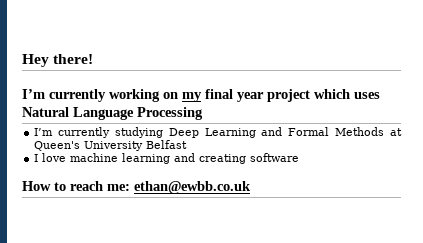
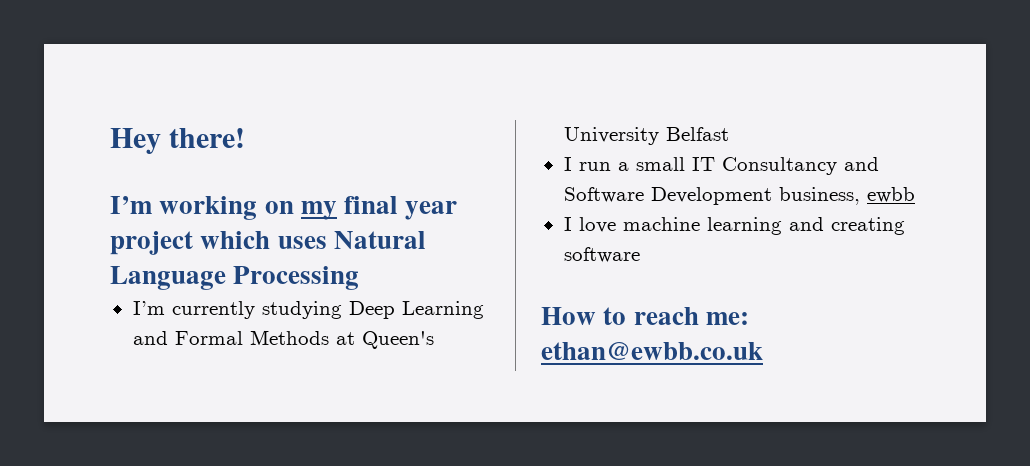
- I’m currently working on my final year project which uses Natural Language Processing
+ I’m working on my final year project which uses Natural Language Processing
+ I run a small IT Consultancy and Software Development business, ewbb

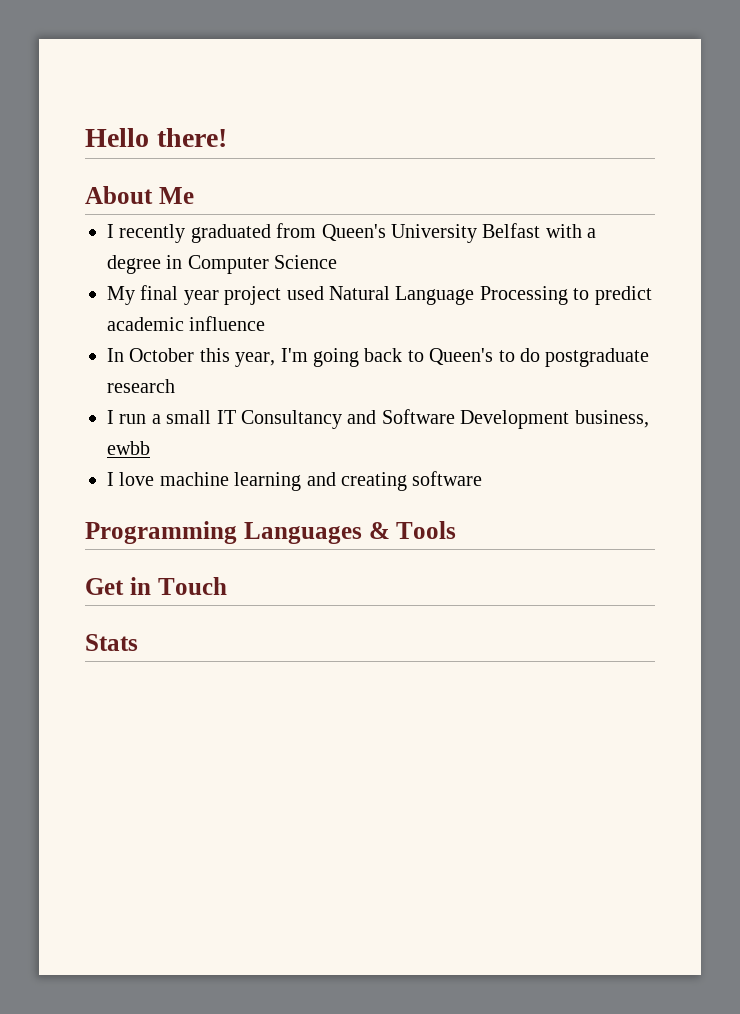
- Hey there!
+ Hello there!
- I’m working on my final year project which uses Natural Language Processing
- I’m currently studying Deep Learning and Formal Methods at Queen's University Belfast
+ About Me
+ I recently graduated from Queen's University Belfast with a degree in Computer Science
+ My final year project used Natural Language Processing to predict academic influence
+ In October this year, I'm going back to Queen's to do postgraduate research
- How to reach me: ethan@ewbb.co.uk
+ Programming Languages & Tools
+ Get in Touch
+ Stats

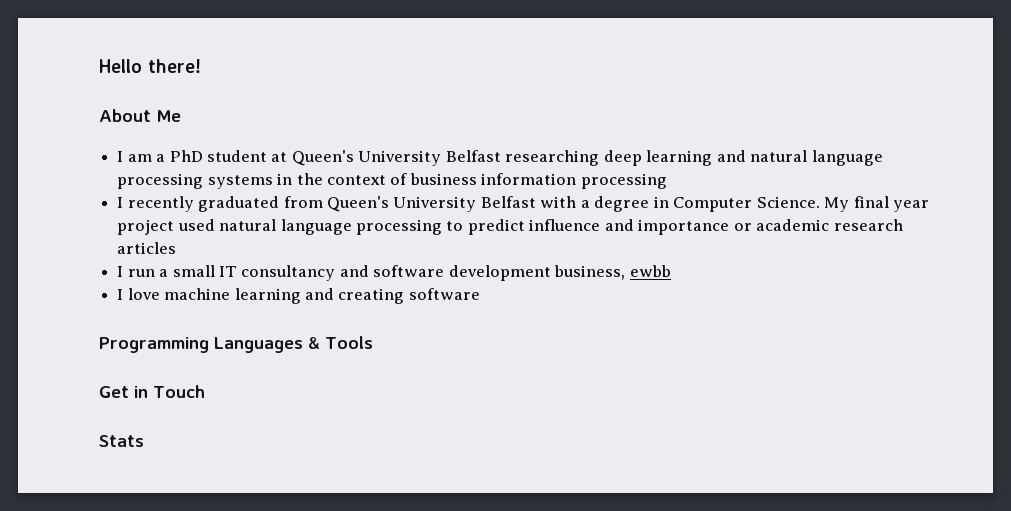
+ I am a PhD student at Queen's University Belfast researching deep learning and natural language processing systems in the context of business information processing
- I recently graduated from Queen's University Belfast with a degree in Computer Science
- My final year project used Natural Language Processing to predict academic influence
- In October this year, I'm going back to Queen's to do postgraduate research
+ I recently graduated from Queen's University Belfast with a degree in Computer Science. My final year project used natural language processing to predict influence and importance or academic research articles
- I run a small IT Consultancy and Software Development business, ewbb
+ I run a small IT consultancy and software development business, ewbb

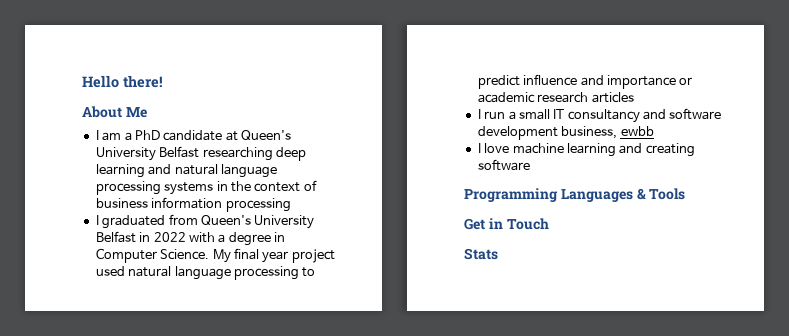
- I am a PhD student at Queen's University Belfast researching deep learning and natural language processing systems in the context of business information processing
+ I am a PhD candidate at Queen's University Belfast researching deep learning and natural language processing systems in the context of business information processing
- I recently graduated from Queen's University Belfast with a degree in Computer Science.
+ I graduated from Queen's University Belfast in 2022 with a degree in Computer Science.

